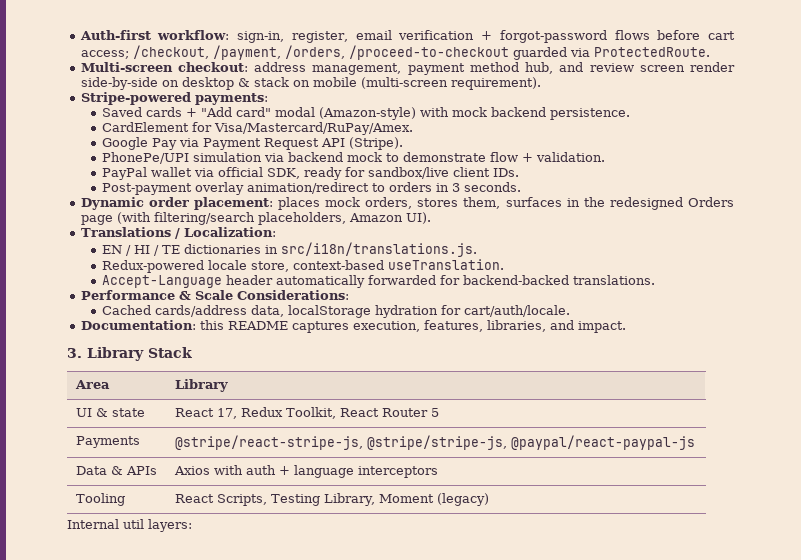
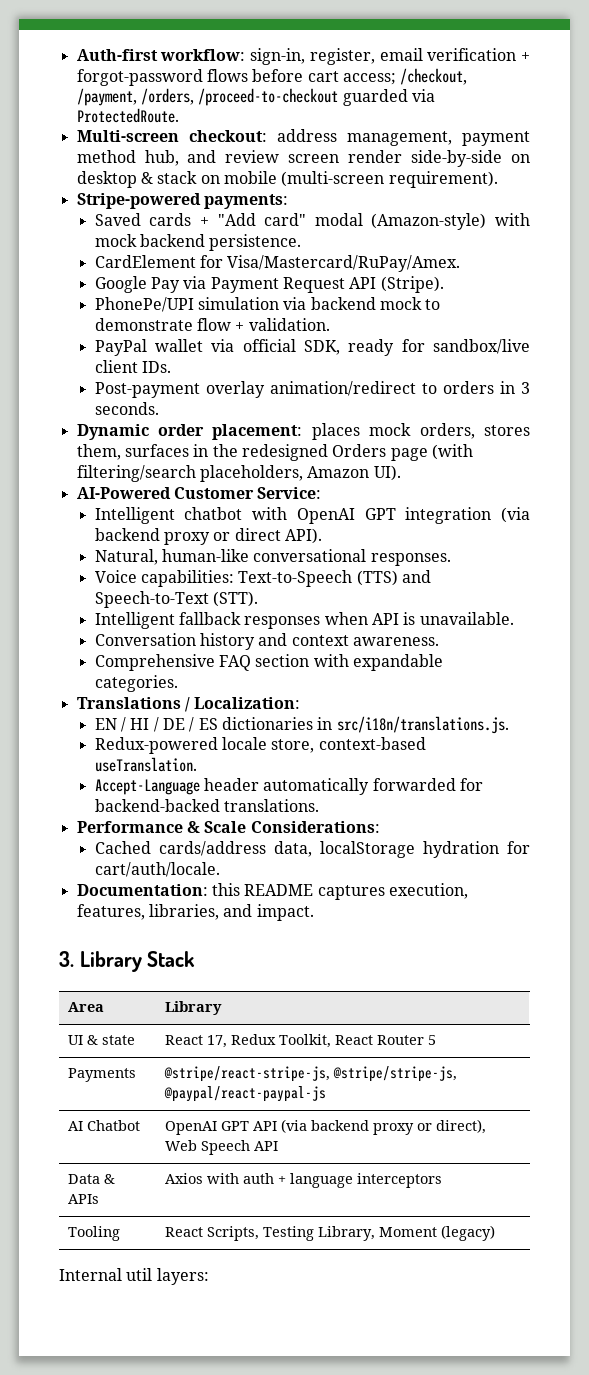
+ AI-Powered Customer Service:
+ Intelligent chatbot with OpenAI GPT integration (via backend proxy or direct API).
+ Natural, human-like conversational responses.
+ Voice capabilities: Text-to-Speech (TTS) and Speech-to-Text (STT).
+ Intelligent fallback responses when API is unavailable.
+ Conversation history and context awareness.
+ Comprehensive FAQ section with expandable categories.
- EN / HI / TE dictionaries in src/i18n/translations.js.
+ EN / HI / DE / ES dictionaries in src/i18n/translations.js.
+ AI Chatbot | OpenAI GPT API (via backend proxy or direct), Web Speech API

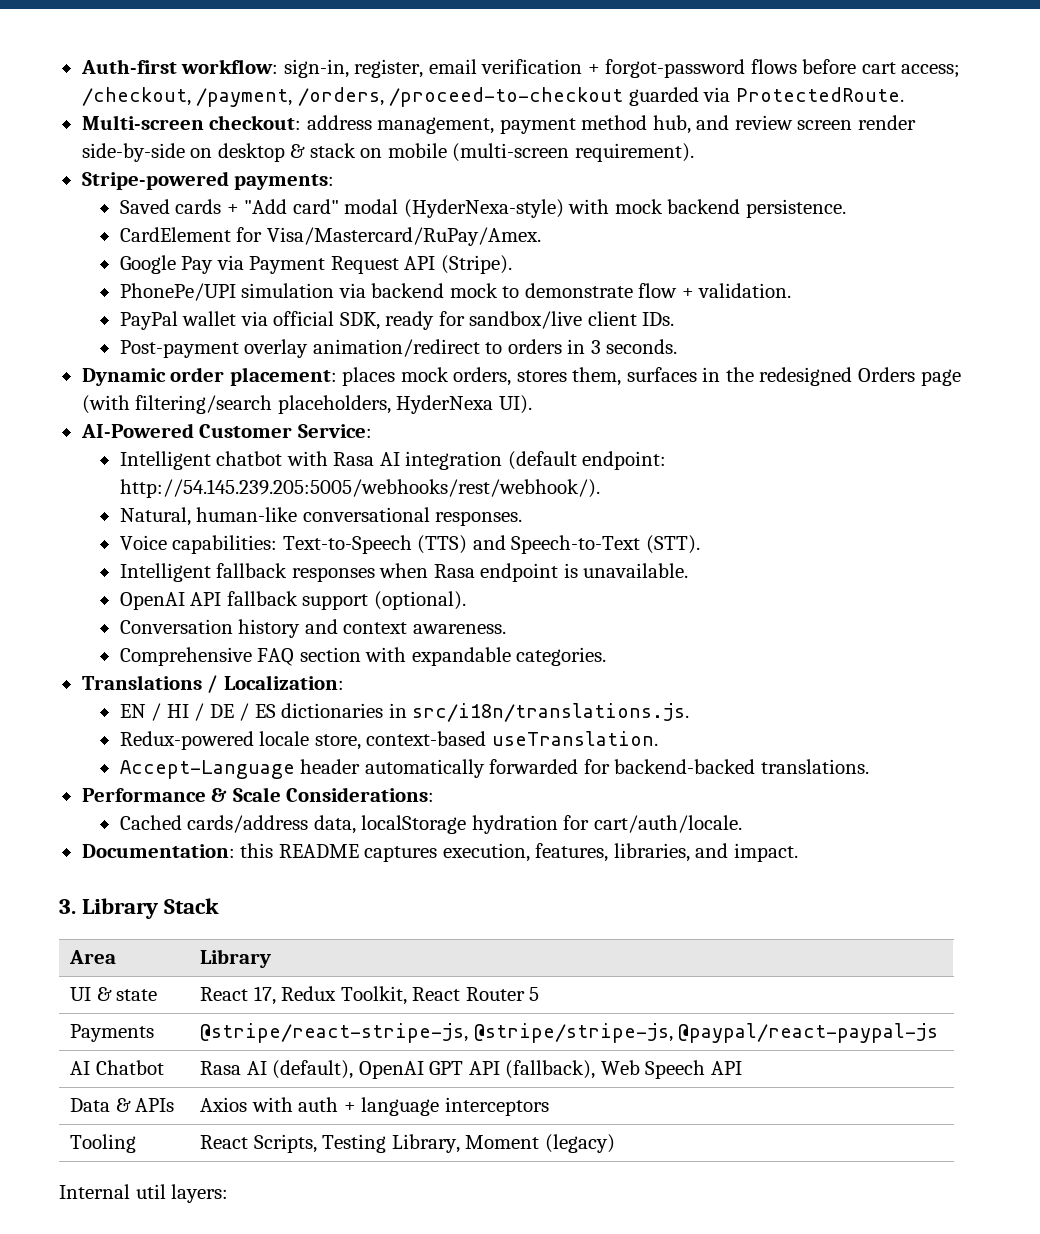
- Saved cards + "Add card" modal (Amazon-style) with mock backend persistence.
+ Saved cards + "Add card" modal (HyderNexa-style) with mock backend persistence.
- Dynamic order placement: places mock orders, stores them, surfaces in the redesigned Orders page (with filtering/search placeholders, Amazon UI).
+ Dynamic order placement: places mock orders, stores them, surfaces in the redesigned Orders page (with filtering/search placeholders, HyderNexa UI).
- Intelligent chatbot with OpenAI GPT integration (via backend proxy or direct API).
+ Intelligent chatbot with Rasa AI integration (default endpoint: http://54.145.239.205:5005/webhooks/rest/webhook/).
- Intelligent fallback responses when API is unavailable.
+ Intelligent fallback responses when Rasa endpoint is unavailable.
+ OpenAI API fallback support (optional).
- AI Chatbot | OpenAI GPT API (via backend proxy or direct), Web Speech API
+ AI Chatbot | Rasa AI (default), OpenAI GPT API (fallback), Web Speech API

